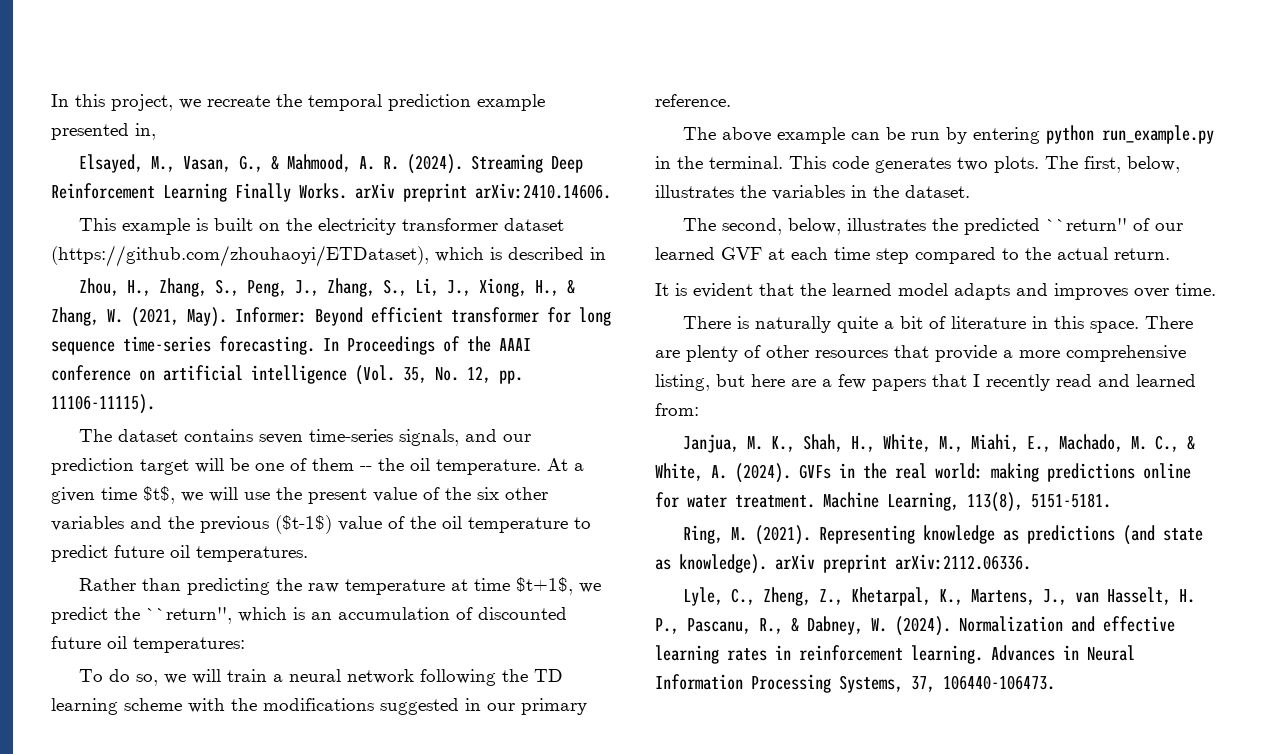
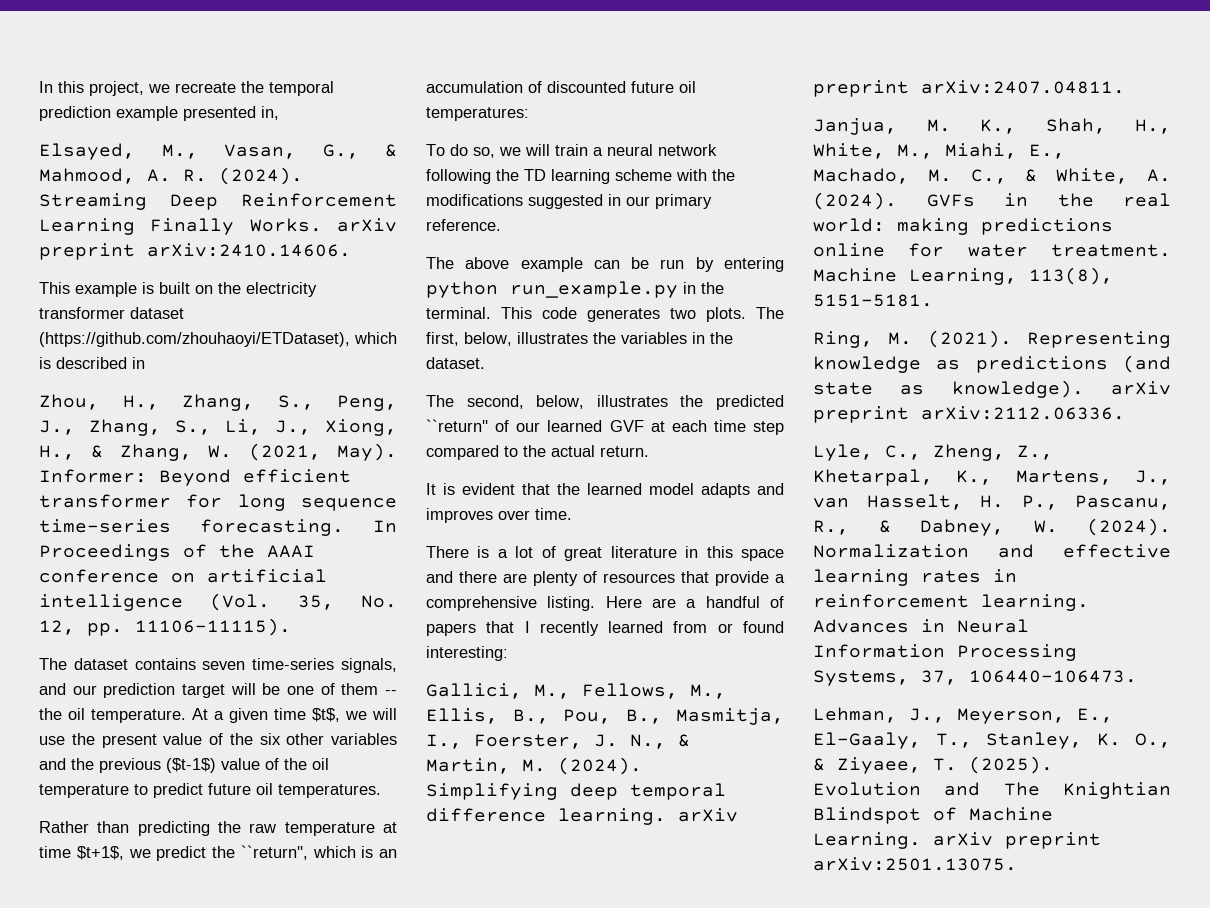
- There is naturally quite a bit of literature in this space. There are plenty of other resources that provide a more comprehensive listing, but here are a few papers that I recently read and learned from:
+ There is a lot of great literature in this space and there are plenty of resources that provide a comprehensive listing. Here are a handful of papers that I recently learned from or found interesting:
+ Gallici, M., Fellows, M., Ellis, B., Pou, B., Masmitja, I., Foerster, J. N., & Martin, M. (2024). Simplifying deep temporal difference learning. arXiv preprint arXiv:2407.04811.
+ Lehman, J., Meyerson, E., El-Gaaly, T., Stanley, K. O., & Ziyaee, T. (2025). Evolution and The Knightian Blindspot of Machine Learning. arXiv preprint arXiv:2501.13075.

